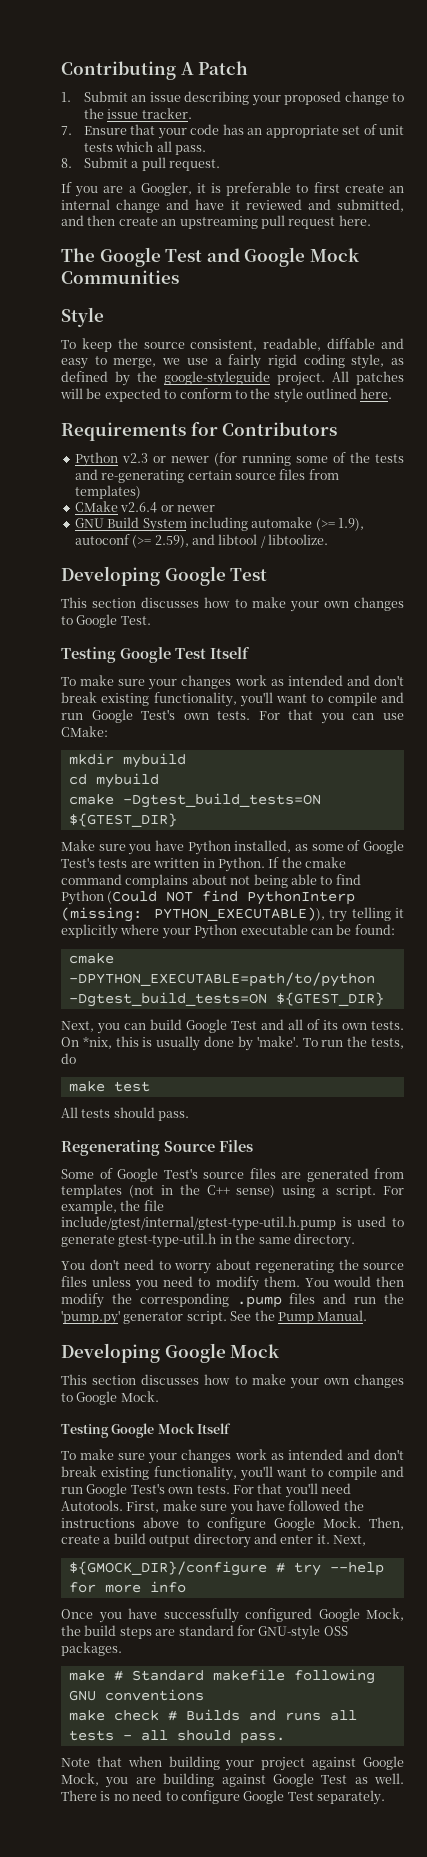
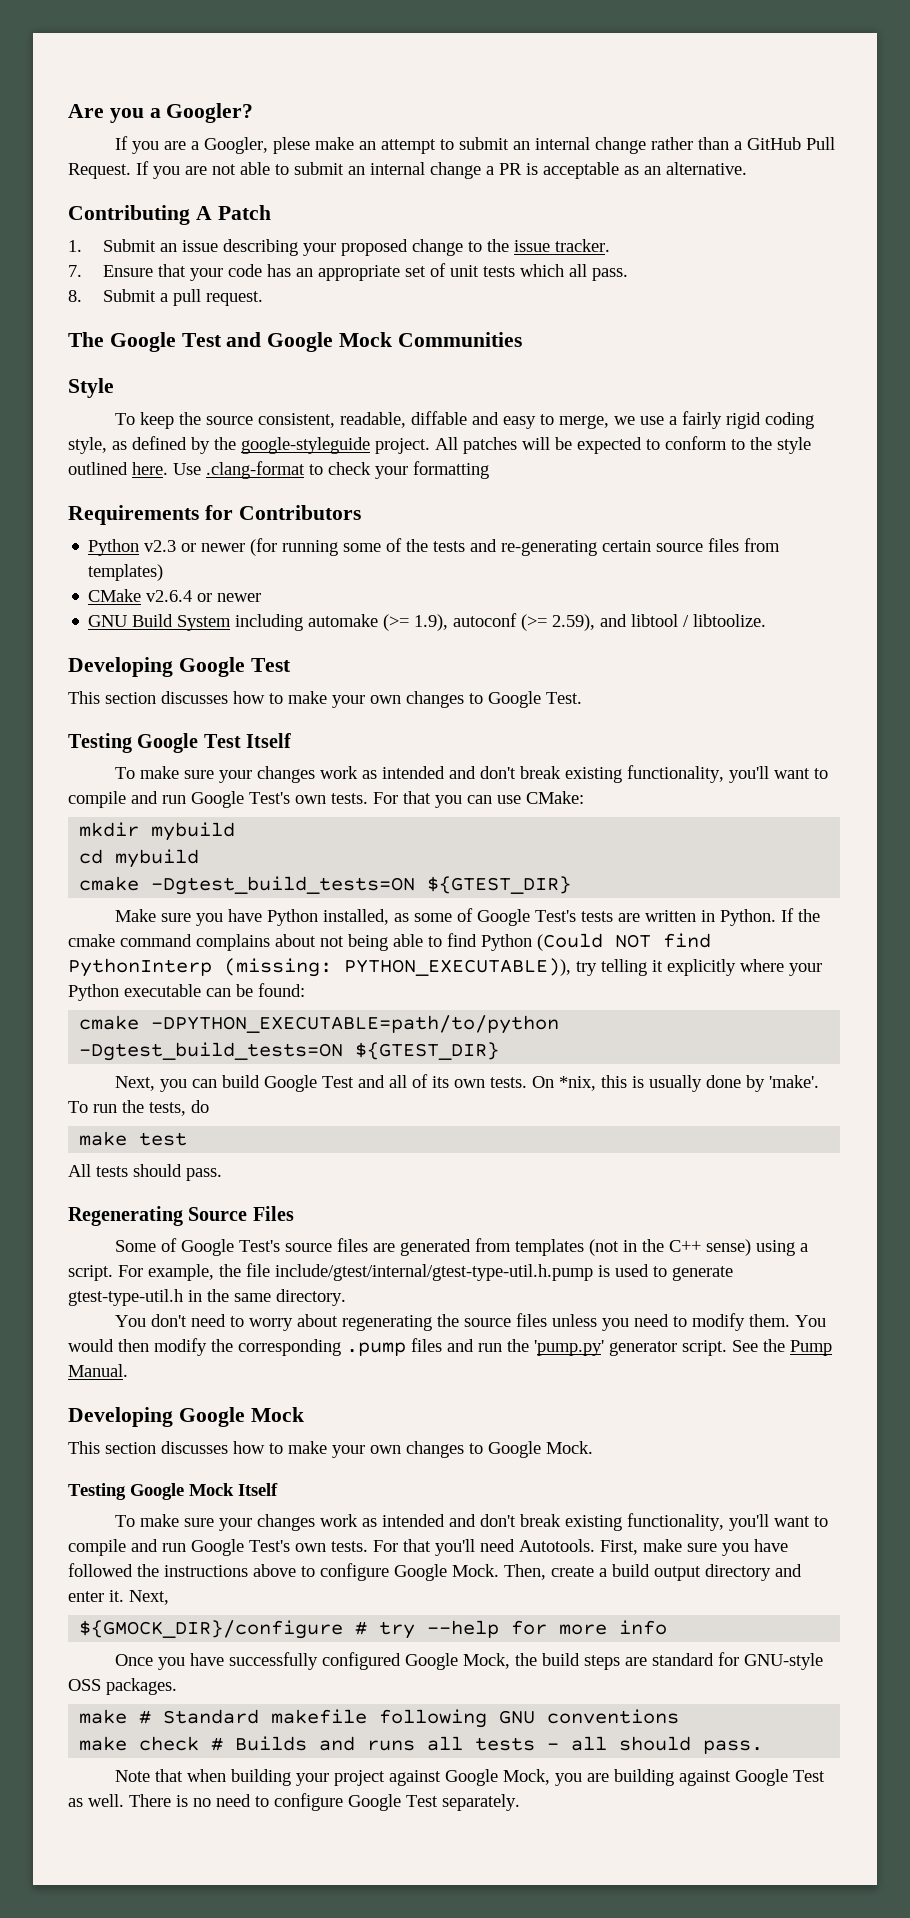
+ Are you a Googler?
+ If you are a Googler, plese make an attempt to submit an internal change rather than a GitHub Pull Request. If you are not able to submit an internal change a PR is acceptable as an alternative.
- If you are a Googler, it is preferable to first create an internal change and have it reviewed and submitted, and then create an upstreaming pull request here.
+ Use .clang-format to check your formatting

